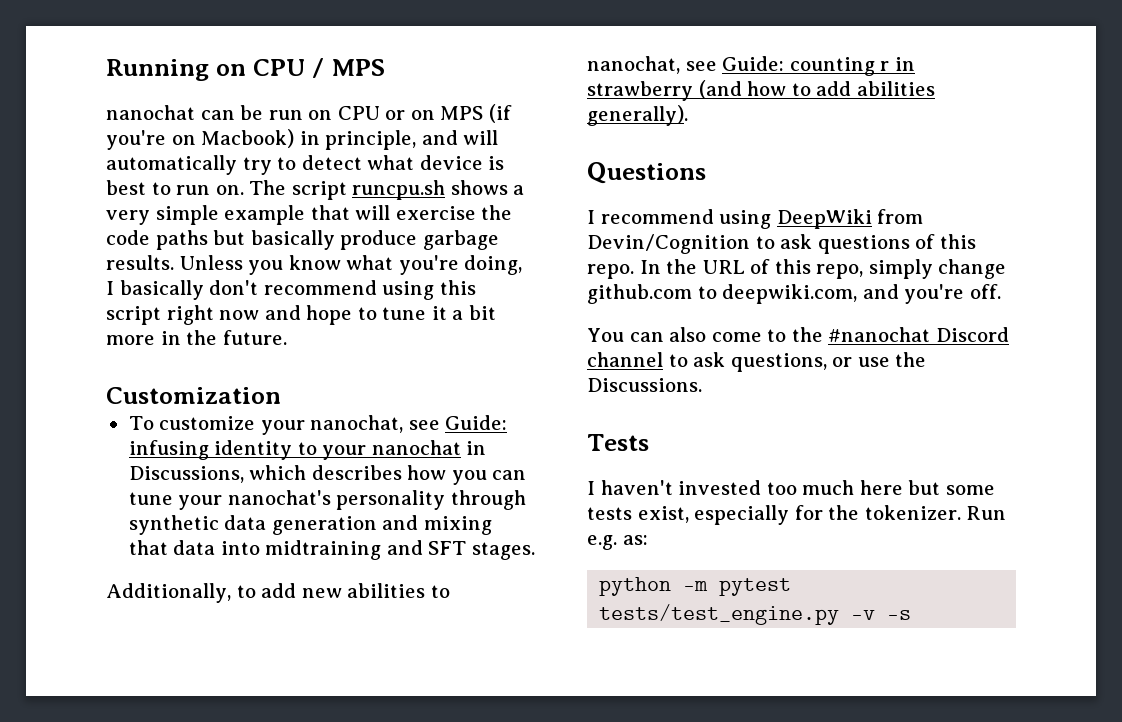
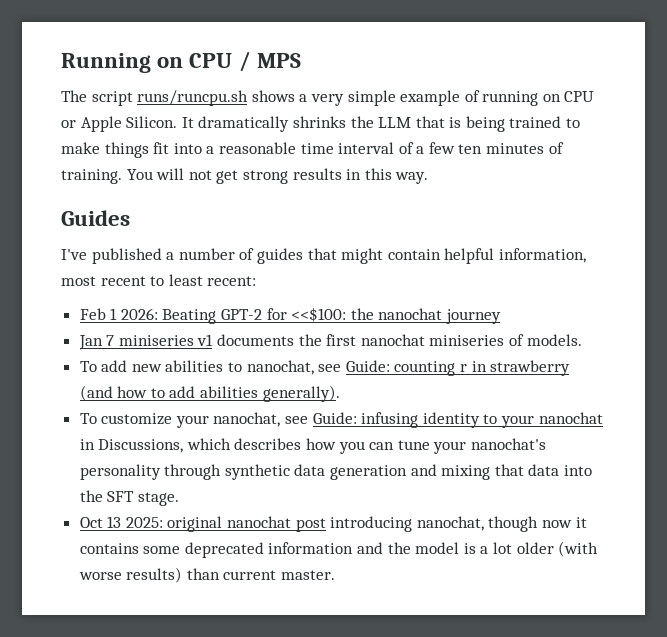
- nanochat can be run on CPU or on MPS (if you're on Macbook) in principle, and will automatically try to detect what device is best to run on. The script runcpu.sh shows a very simple example that will exercise the code paths but basically produce garbage results. Unless you know what you're doing, I basically don't recommend using this script right now and hope to tune it a bit more in the future.
- Customization
+ The script runs/runcpu.sh shows a very simple example of running on CPU or Apple Silicon. It dramatically shrinks the LLM that is being trained to make things fit into a reasonable time interval of a few ten minutes of training. You will not get strong results in this way.
+ Guides
+ I've published a number of guides that might contain helpful information, most recent to least recent:
+ Feb 1 2026: Beating GPT-2 for <<$100: the nanochat journey
+ Jan 7 miniseries v1 documents the first nanochat miniseries of models.
+ To add new abilities to nanochat, see Guide: counting r in strawberry (and how to add abilities generally).
- To customize your nanochat, see Guide: infusing identity to your nanochat in Discussions, which describes how you can tune your nanochat's personality through synthetic data generation and mixing that data into midtraining and SFT stages.
- Additionally, to add new abilities to nanochat, see Guide: counting r in strawberry (and how to add abilities generally).
- Questions
- I recommend using DeepWiki from Devin/Cognition to ask questions of this repo. In the URL of this repo, simply change github.com to deepwiki.com, and you're off.
- You can also come to the #nanochat Discord channel to ask questions, or use the Discussions.
- Tests
- I haven't invested too much here but some tests exist, especially for the tokenizer. Run e.g. as:
- python -m pytest tests/test_engine.py -v -s
+ To customize your nanochat, see Guide: infusing identity to your nanochat in Discussions, which describes how you can tune your nanochat's personality through synthetic data generation and mixing that data into the SFT stage.
+ Oct 13 2025: original nanochat post introducing nanochat, though now it contains some deprecated information and the model is a lot older (with worse results) than current master.

